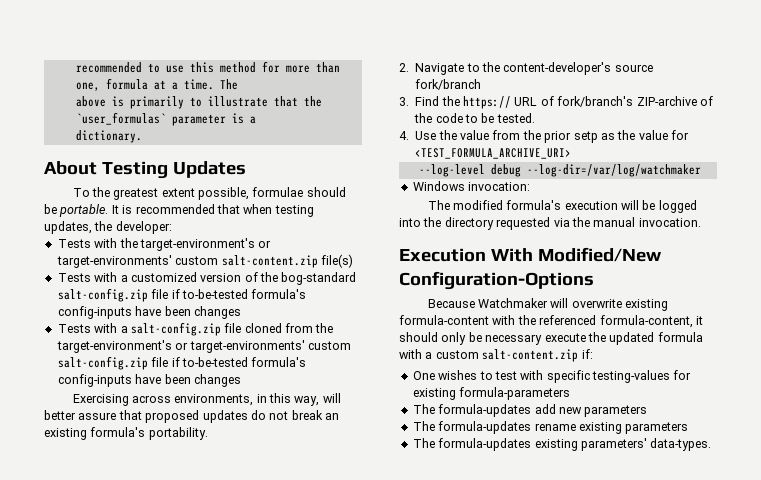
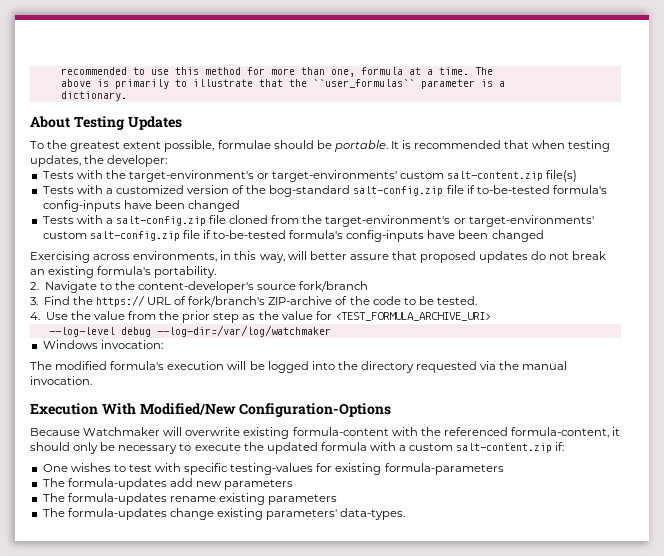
- above is primarily to illustrate that the `user_formulas` parameter is a
+ above is primarily to illustrate that the ``user_formulas`` parameter is a
- Tests with a customized version of the bog-standard salt-config.zip file if to-be-tested formula's config-inputs have been changes
+ Tests with a customized version of the bog-standard salt-config.zip file if to-be-tested formula's config-inputs have been changed
- Tests with a salt-config.zip file cloned from the target-environment's or target-environments' custom salt-config.zip file if to-be-tested formula's config-inputs have been changes
+ Tests with a salt-config.zip file cloned from the target-environment's or target-environments' custom salt-config.zip file if to-be-tested formula's config-inputs have been changed
- 4. Use the value from the prior setp as the value for <TEST_FORMULA_ARCHIVE_URI>
+ 4. Use the value from the prior step as the value for <TEST_FORMULA_ARCHIVE_URI>
- Because Watchmaker will overwrite existing formula-content with the referenced formula-content, it should only be necessary execute the updated formula with a custom salt-content.zip if:
+ Because Watchmaker will overwrite existing formula-content with the referenced formula-content, it should only be necessary to execute the updated formula with a custom salt-content.zip if:
- The formula-updates existing parameters' data-types.
+ The formula-updates change existing parameters' data-types.

